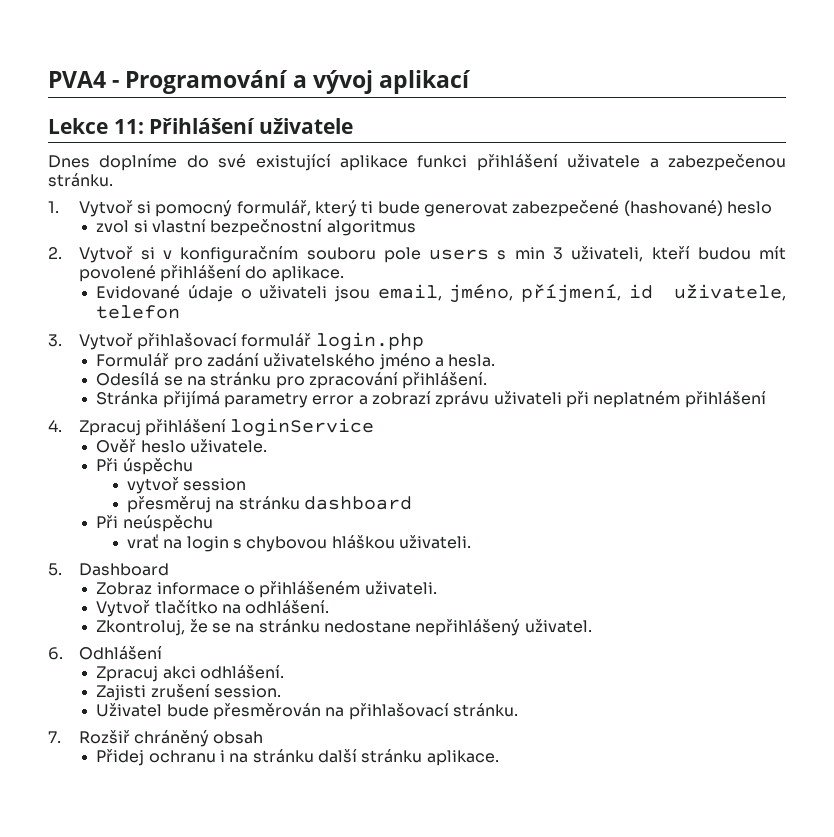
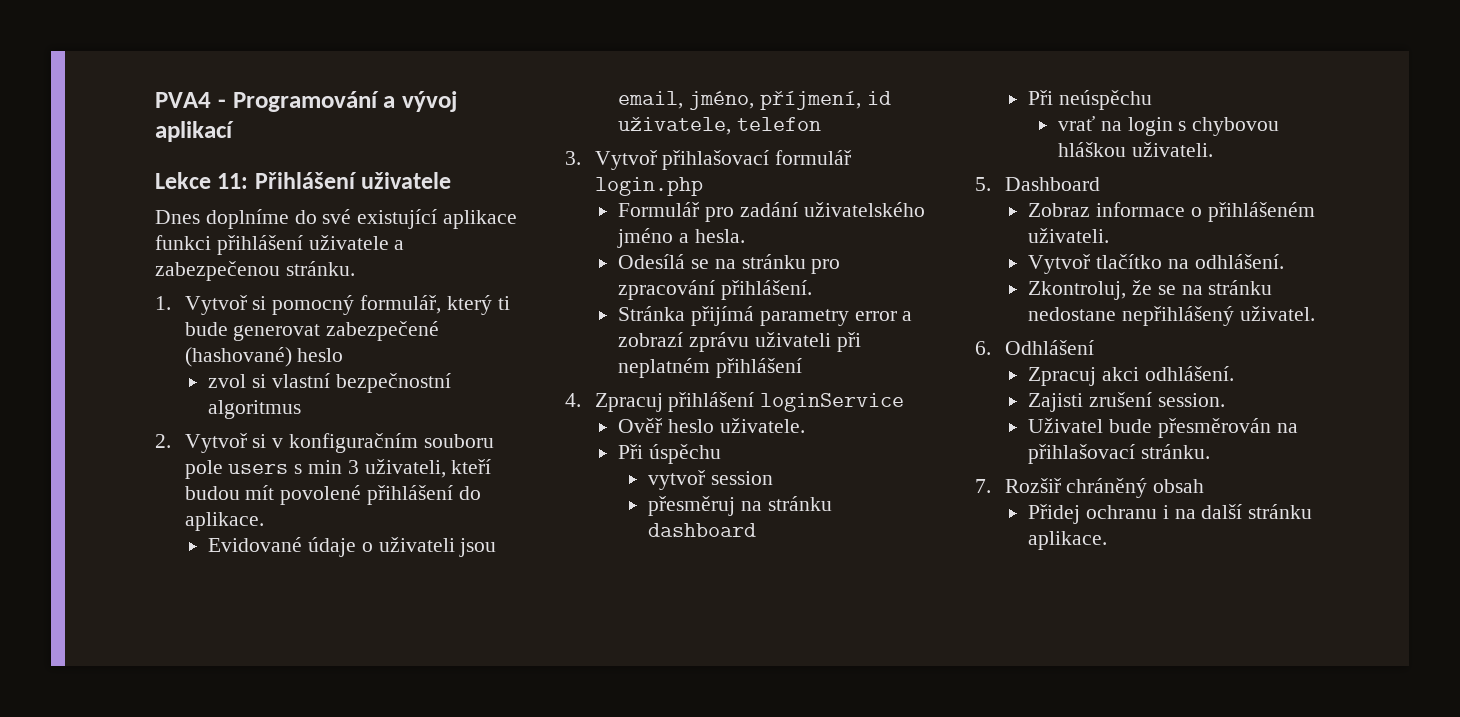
- Přidej ochranu i na stránku další stránku aplikace.
+ Přidej ochranu i na další stránku aplikace.

